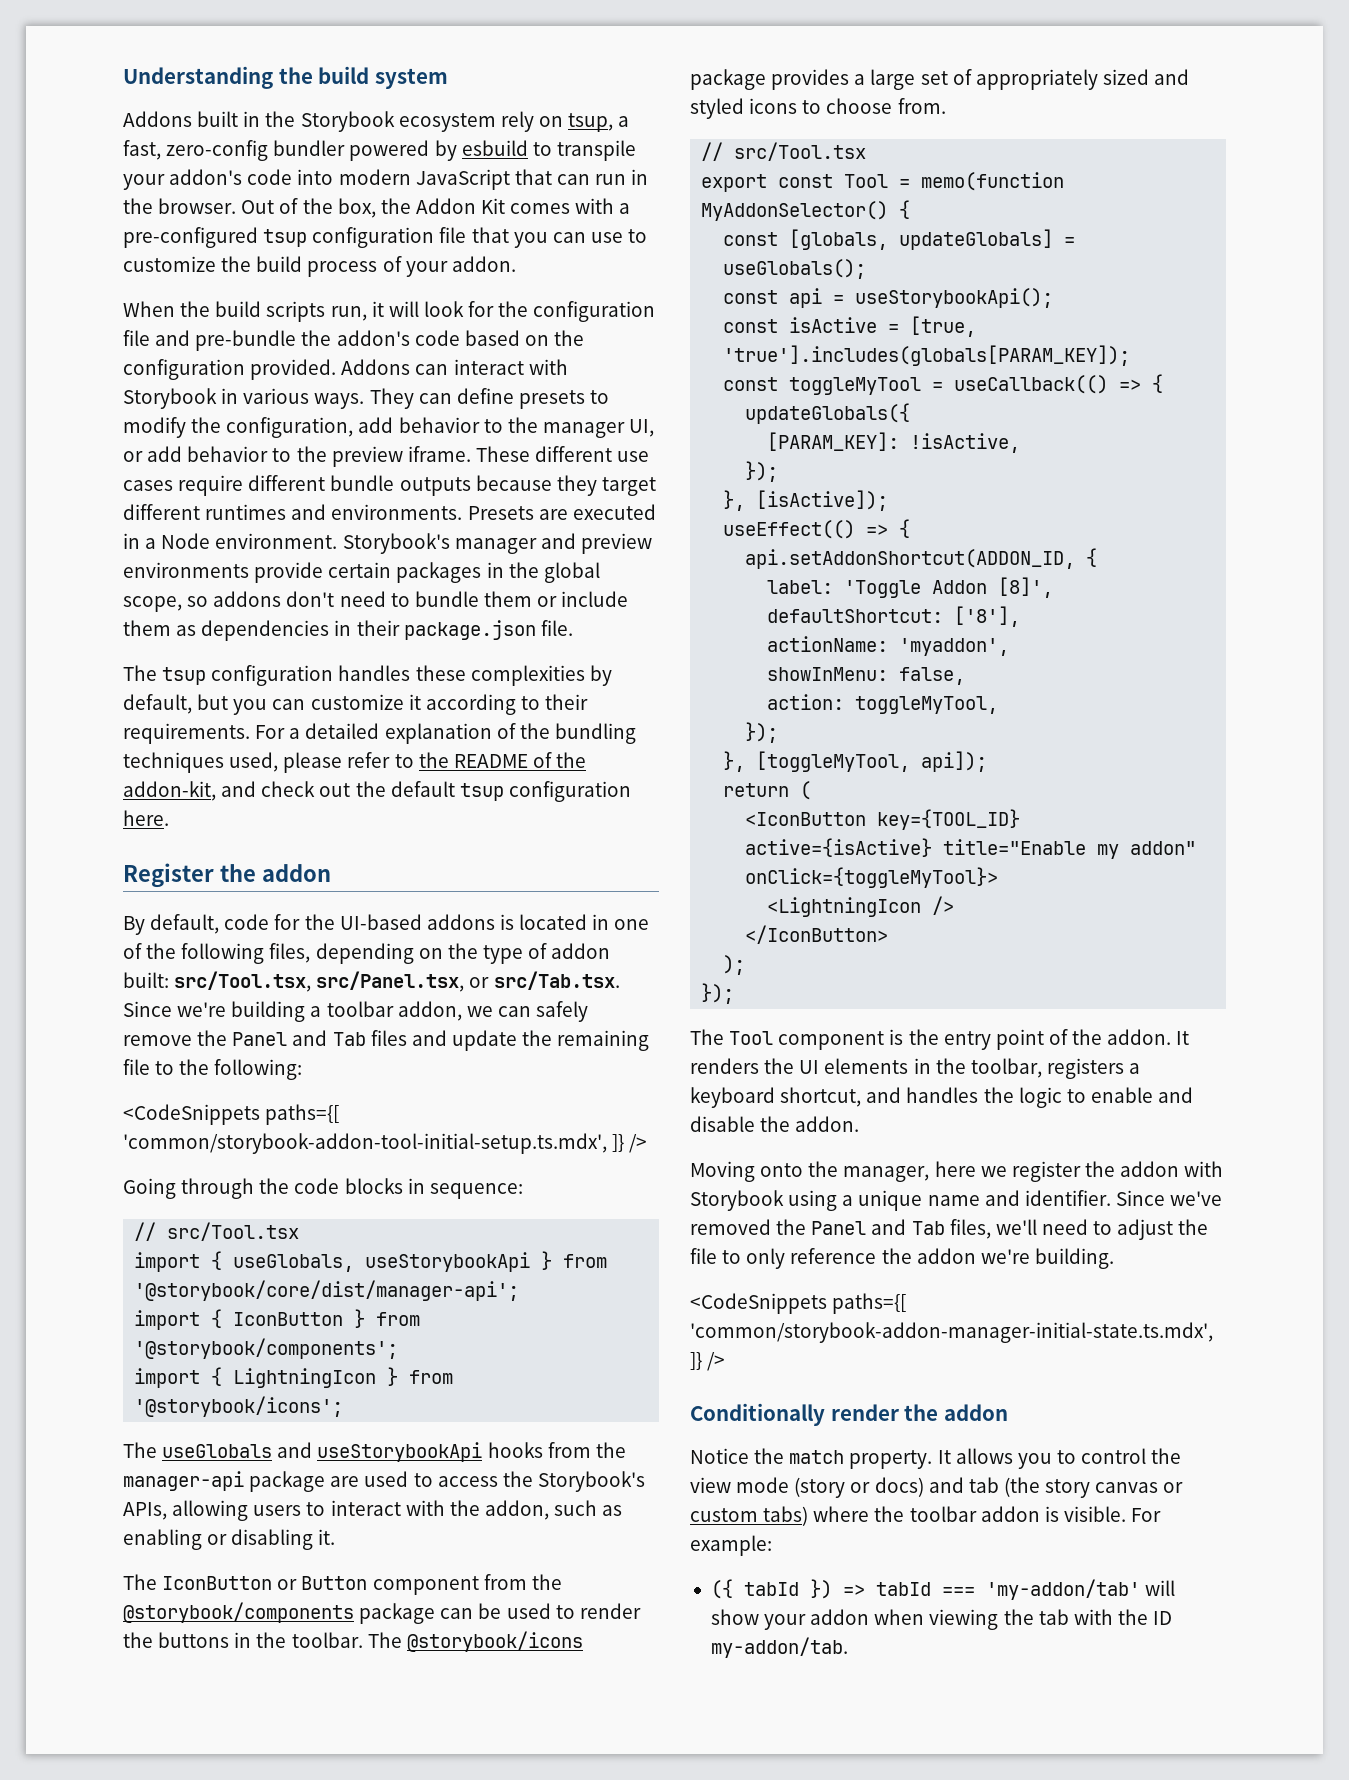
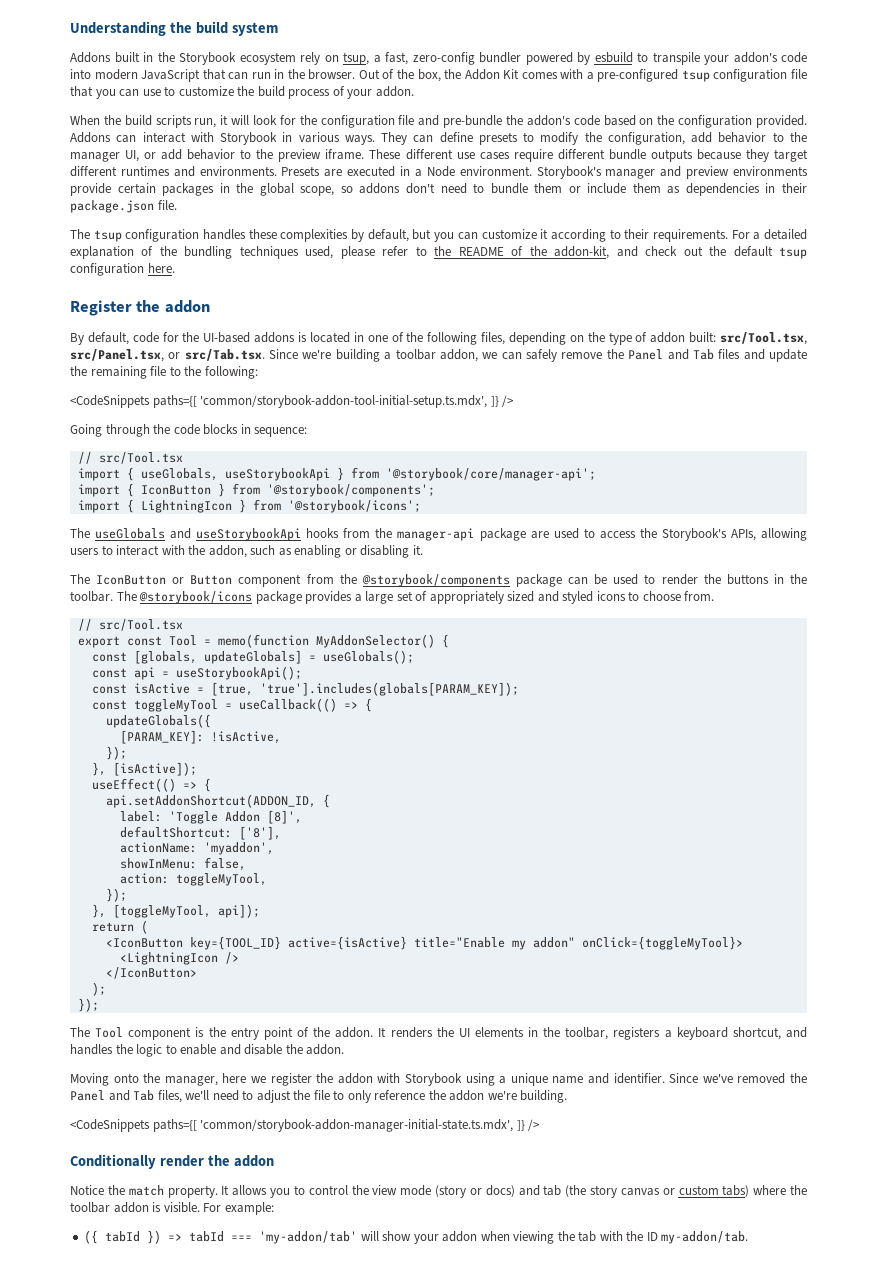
- import { useGlobals, useStorybookApi } from '@storybook/core/dist/manager-api';
+ import { useGlobals, useStorybookApi } from '@storybook/core/manager-api';

